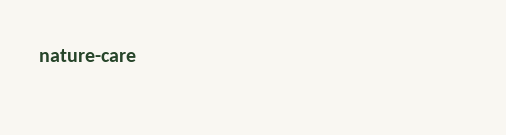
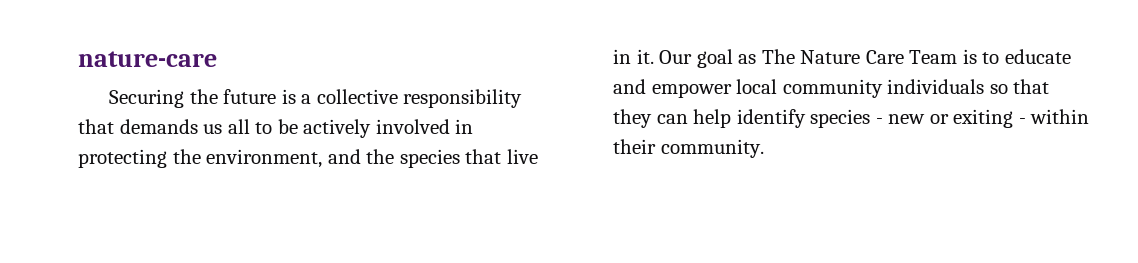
+ Securing the future is a collective responsibility that demands us all to be actively involved in protecting the environment, and the species that live in it. Our goal as The Nature Care Team is to educate and empower local community individuals so that they can help identify species - new or exiting - within their community.

